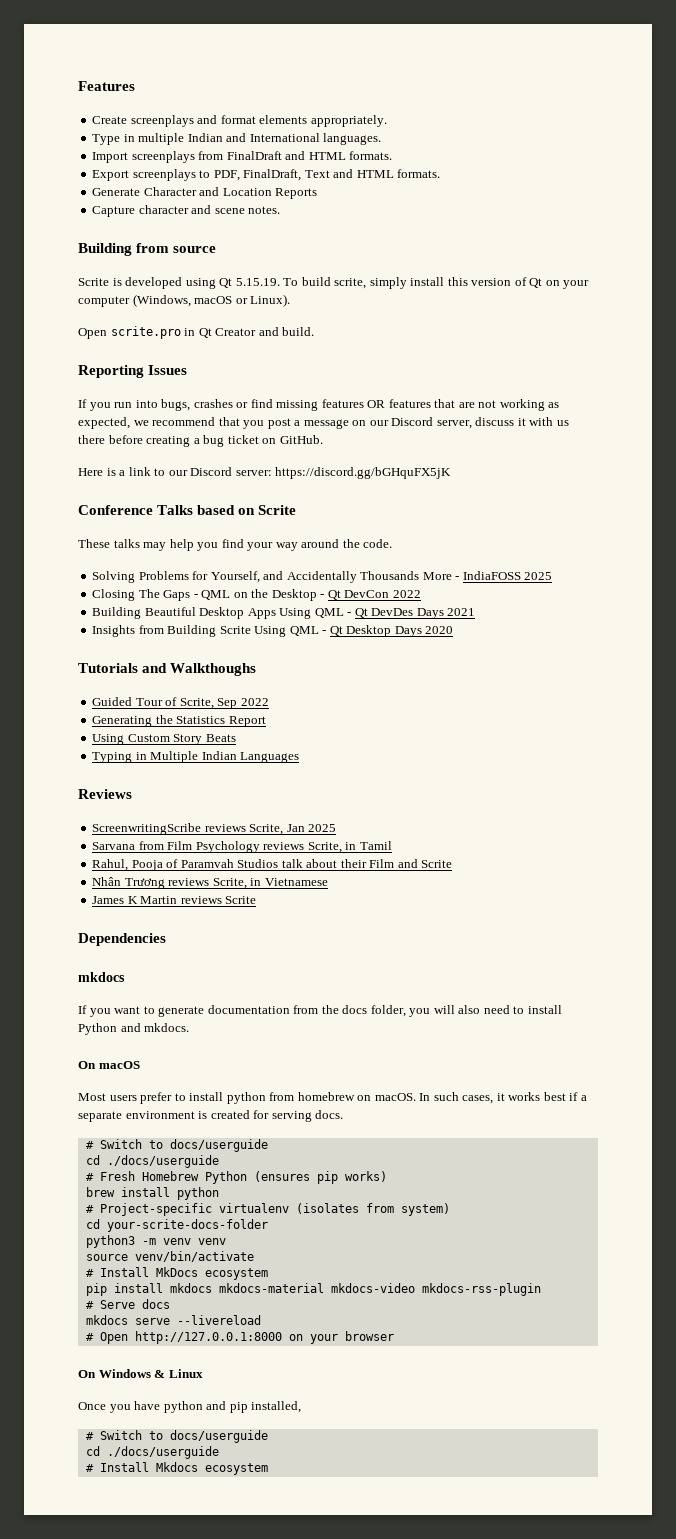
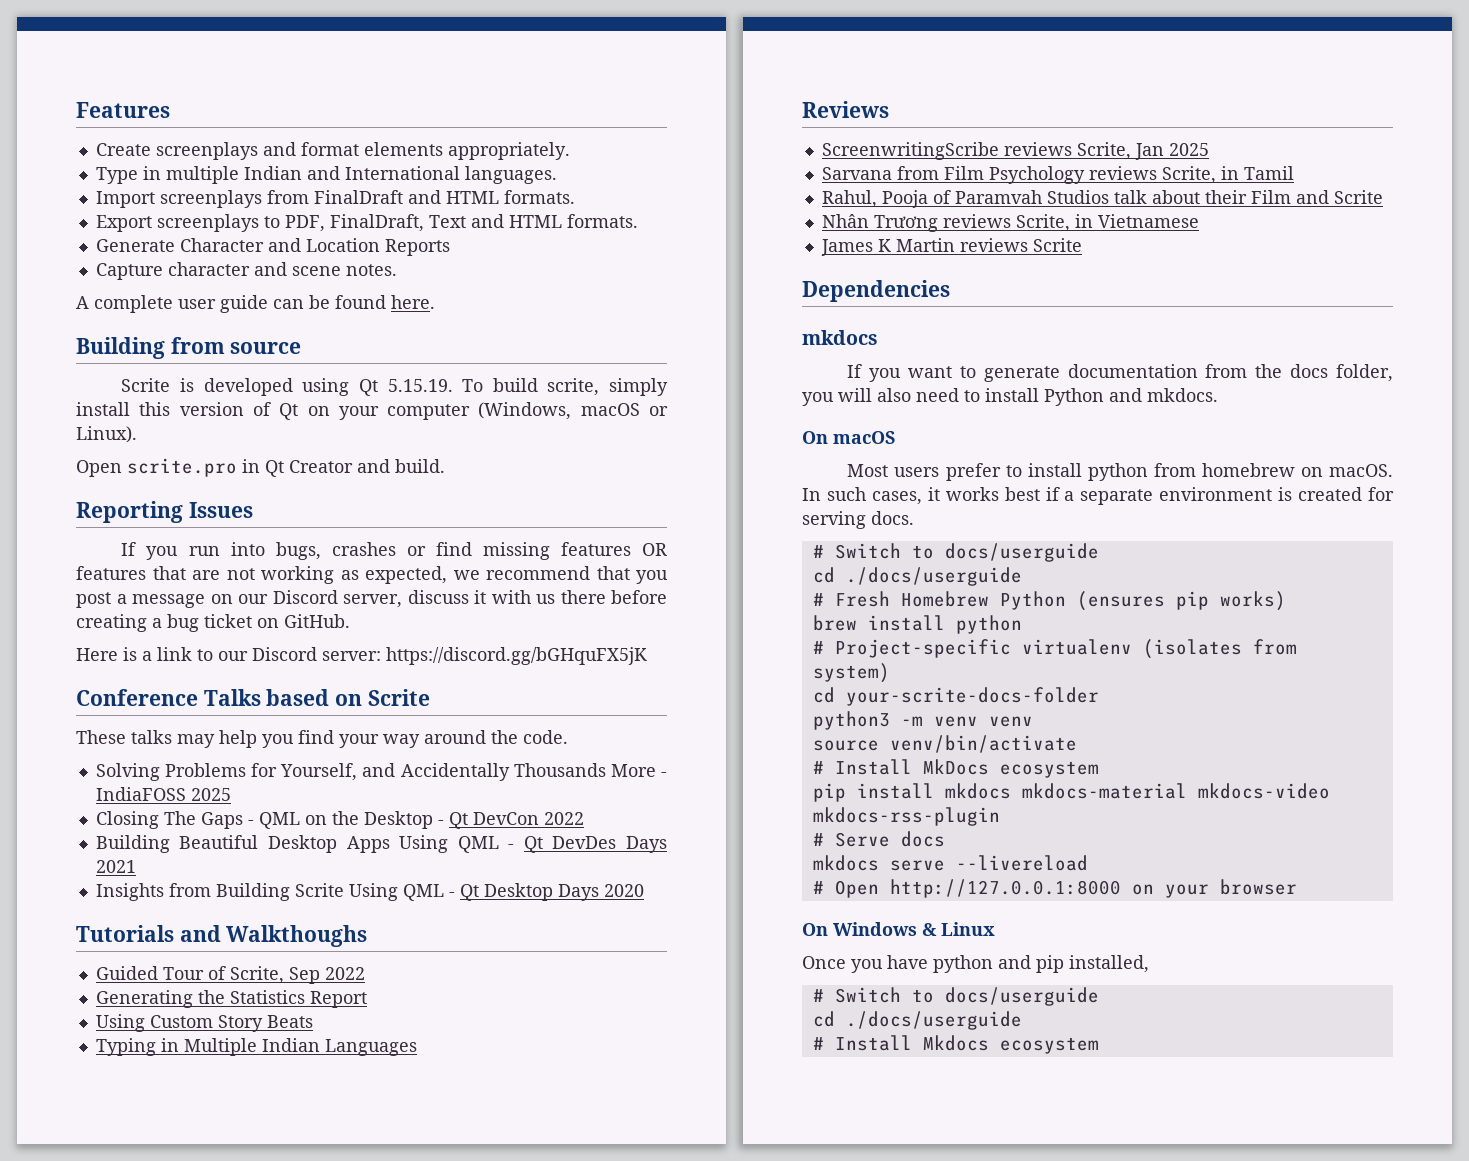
+ A complete user guide can be found here.

